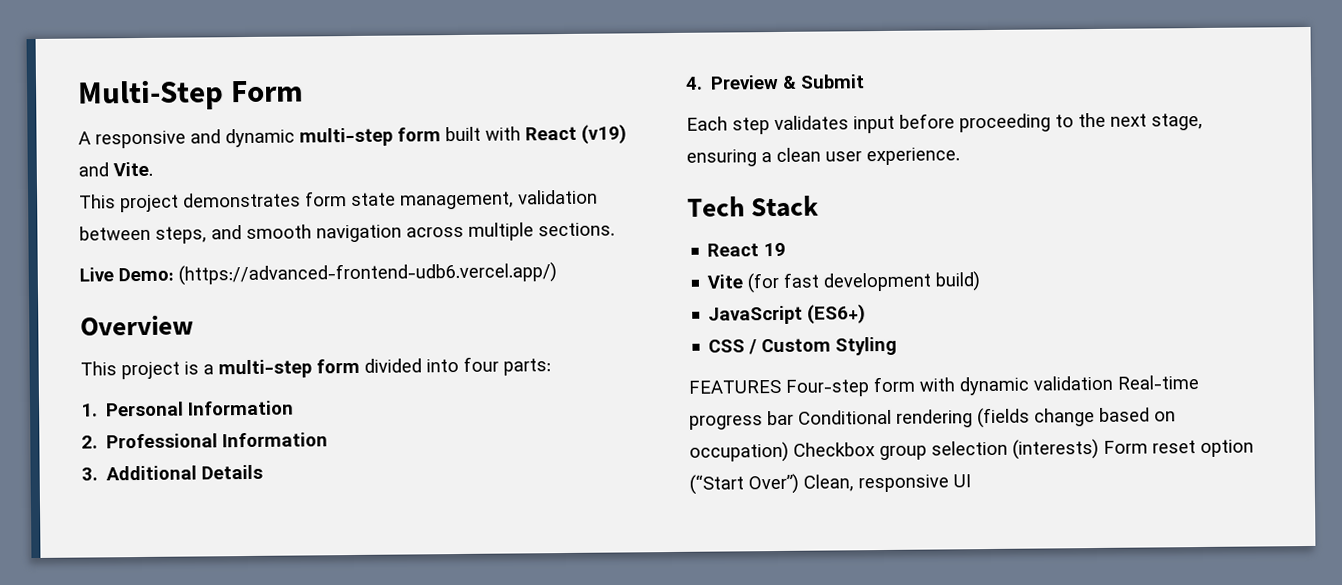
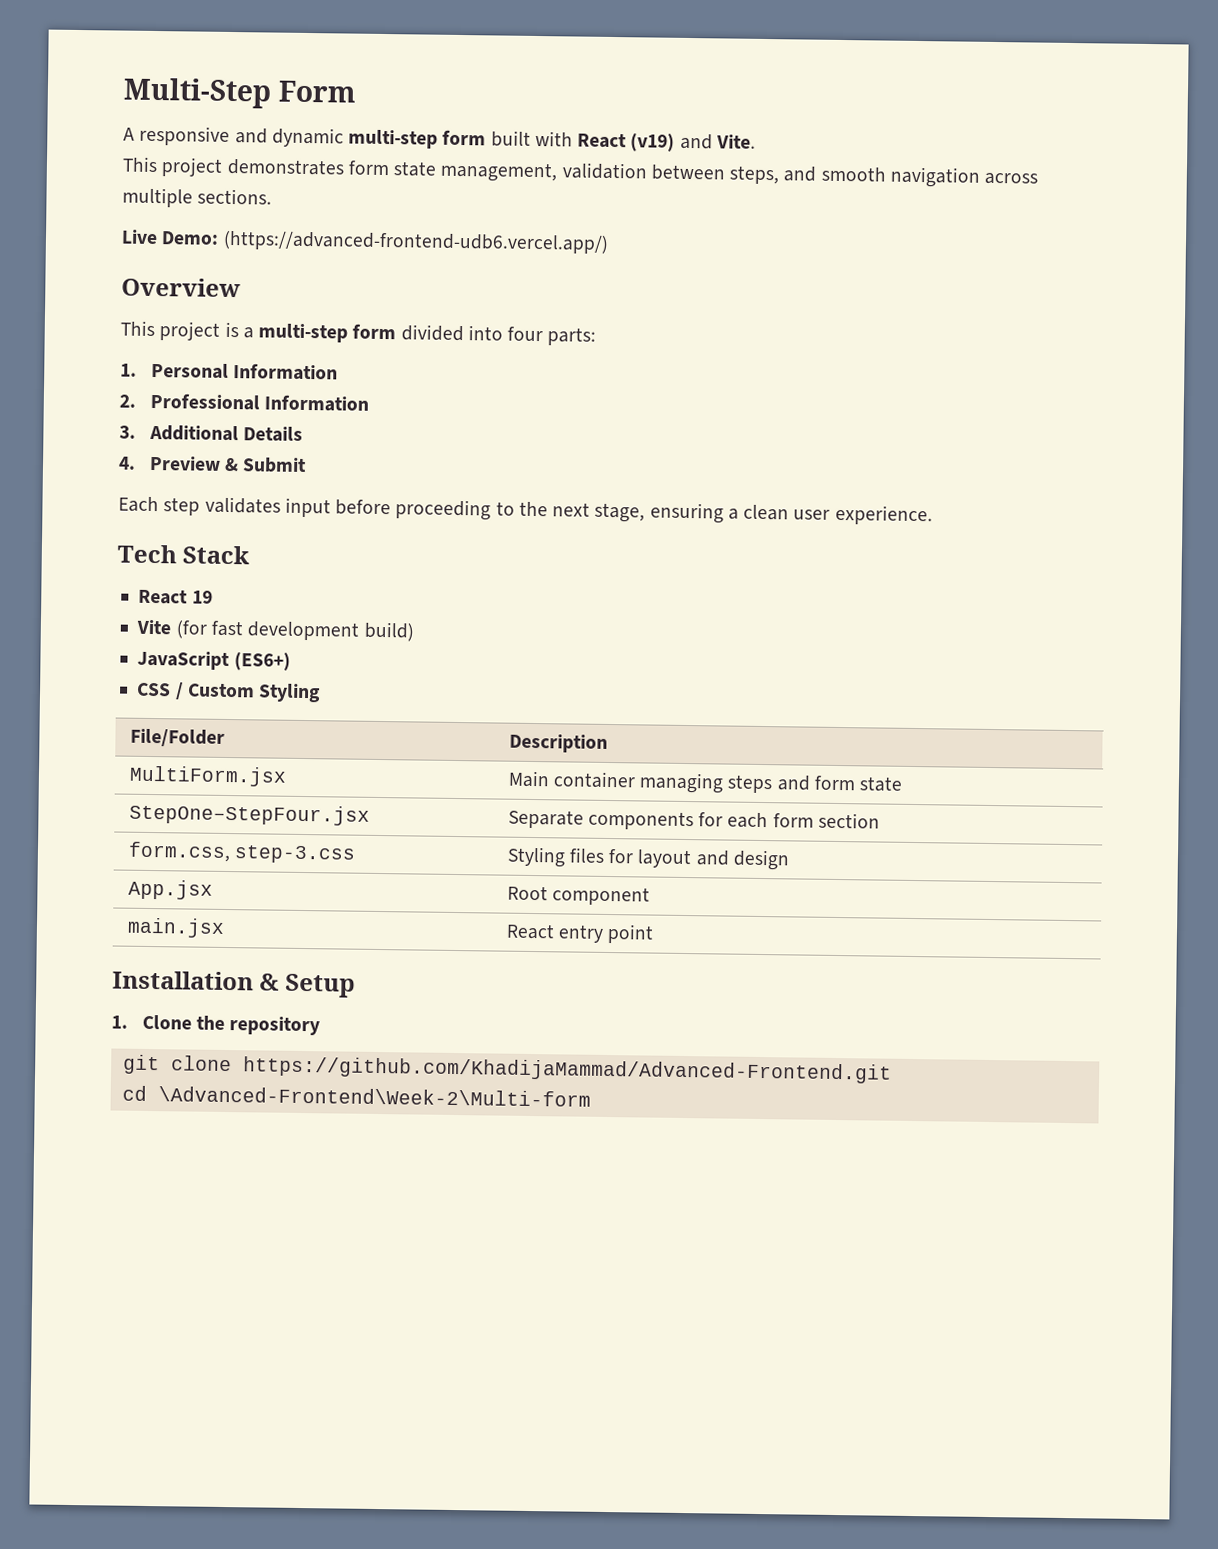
- FEATURES Four-step form with dynamic validation Real-time progress bar Conditional rendering (fields change based on occupation) Checkbox group selection (interests) Form reset option (“Start Over”) Clean, responsive UI
+ File/Folder | Description
+ MultiForm.jsx | Main container managing steps and form state
+ StepOne–StepFour.jsx | Separate components for each form section
+ form.css, step-3.css | Styling files for layout and design
+ App.jsx | Root component
+ main.jsx | React entry point
+ Installation & Setup
+ 1. Clone the repository
+ git clone https://github.com/KhadijaMammad/Advanced-Frontend.git
+ cd \Advanced-Frontend\Week-2\Multi-form

